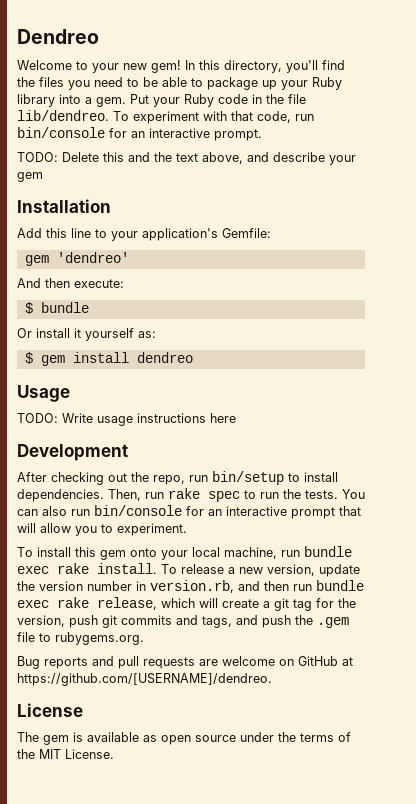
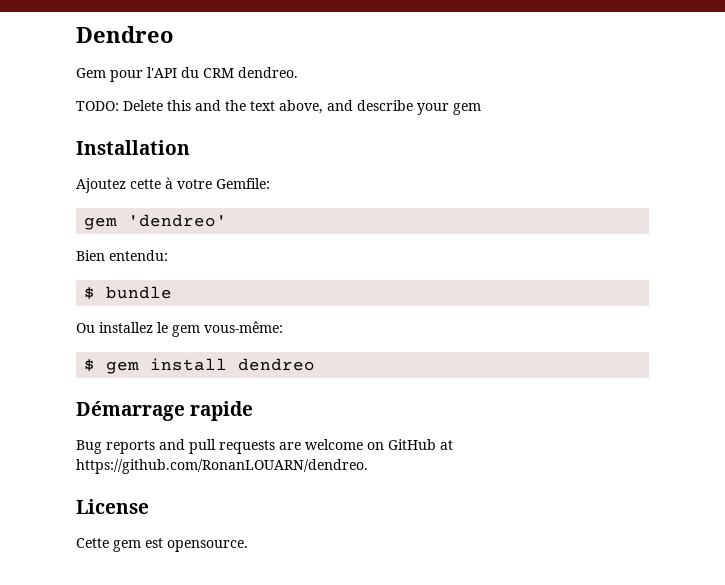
- Welcome to your new gem! In this directory, you'll find the files you need to be able to package up your Ruby library into a gem. Put your Ruby code in the file lib/dendreo. To experiment with that code, run bin/console for an interactive prompt.
+ Gem pour l'API du CRM dendreo.
- Add this line to your application's Gemfile:
+ Ajoutez cette à votre Gemfile:
- And then execute:
+ Bien entendu:
- Or install it yourself as:
+ Ou installez le gem vous-même:
- Usage
- TODO: Write usage instructions here
- Development
- After checking out the repo, run bin/setup to install dependencies. Then, run rake spec to run the tests. You can also run bin/console for an interactive prompt that will allow you to experiment.
- To install this gem onto your local machine, run bundle exec rake install. To release a new version, update the version number in version.rb, and then run bundle exec rake release, which will create a git tag for the version, push git commits and tags, and push the .gem file to rubygems.org.
+ Démarrage rapide
- Bug reports and pull requests are welcome on GitHub at https://github.com/[USERNAME]/dendreo.
+ Bug reports and pull requests are welcome on GitHub at https://github.com/RonanLOUARN/dendreo.
- The gem is available as open source under the terms of the MIT License.
+ Cette gem est opensource.

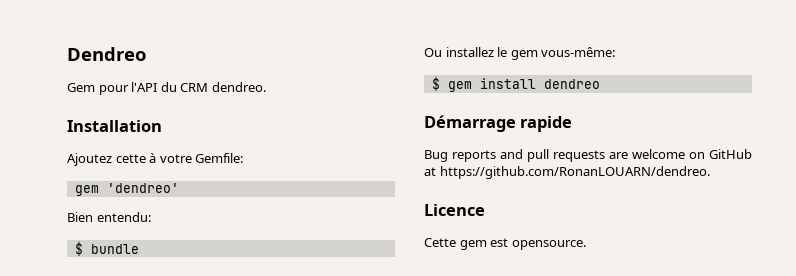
- TODO: Delete this and the text above, and describe your gem
- License
+ Licence

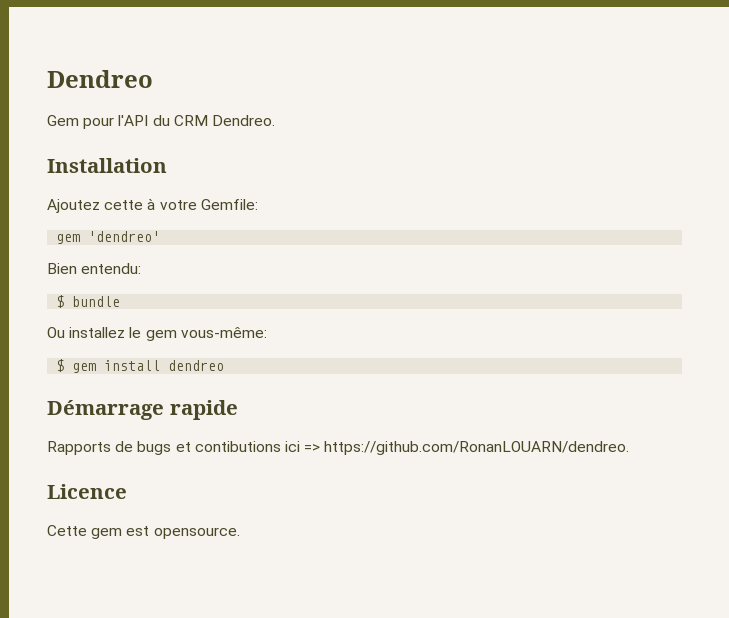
- Gem pour l'API du CRM dendreo.
+ Gem pour l'API du CRM Dendreo.
- Bug reports and pull requests are welcome on GitHub at https://github.com/RonanLOUARN/dendreo.
+ Rapports de bugs et contibutions ici => https://github.com/RonanLOUARN/dendreo.

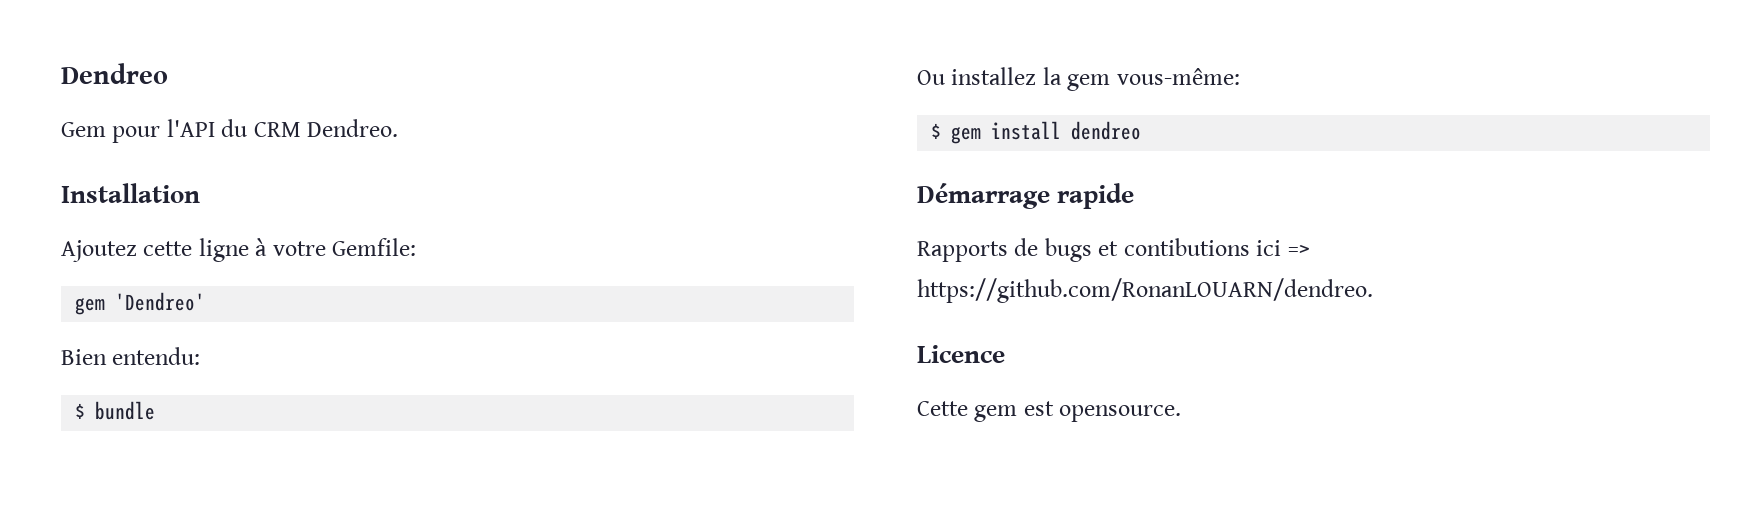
- Ajoutez cette à votre Gemfile:
+ Ajoutez cette ligne à votre Gemfile:
- gem 'dendreo'
+ gem 'Dendreo'
- Ou installez le gem vous-même:
+ Ou installez la gem vous-même:

